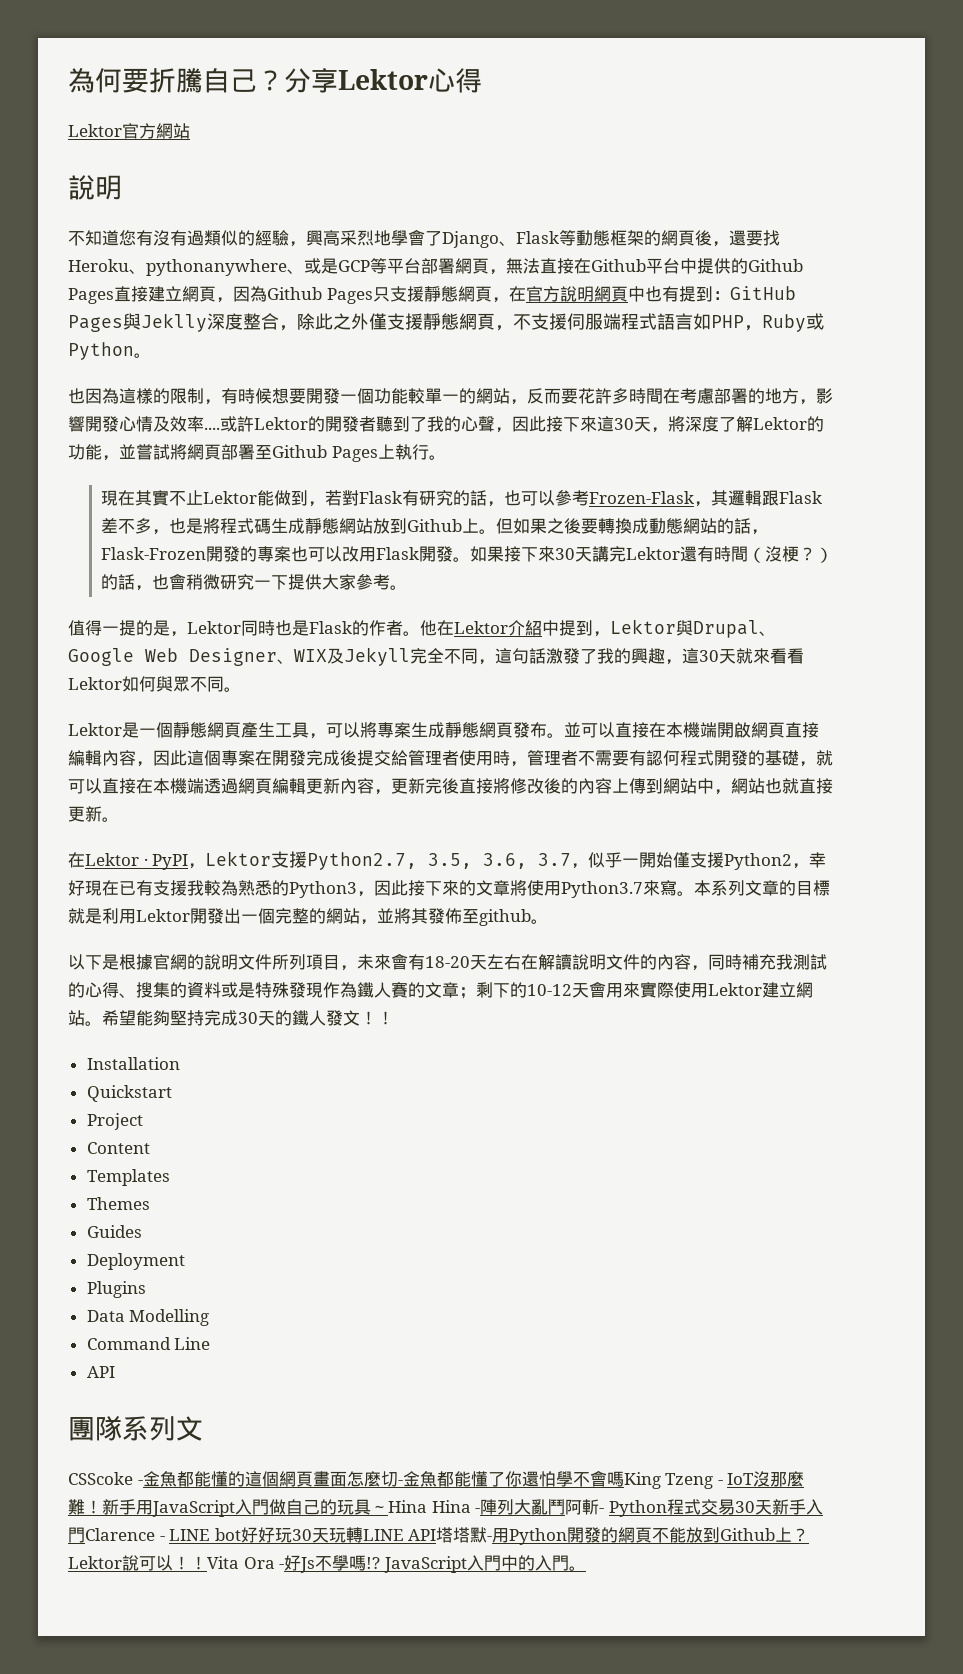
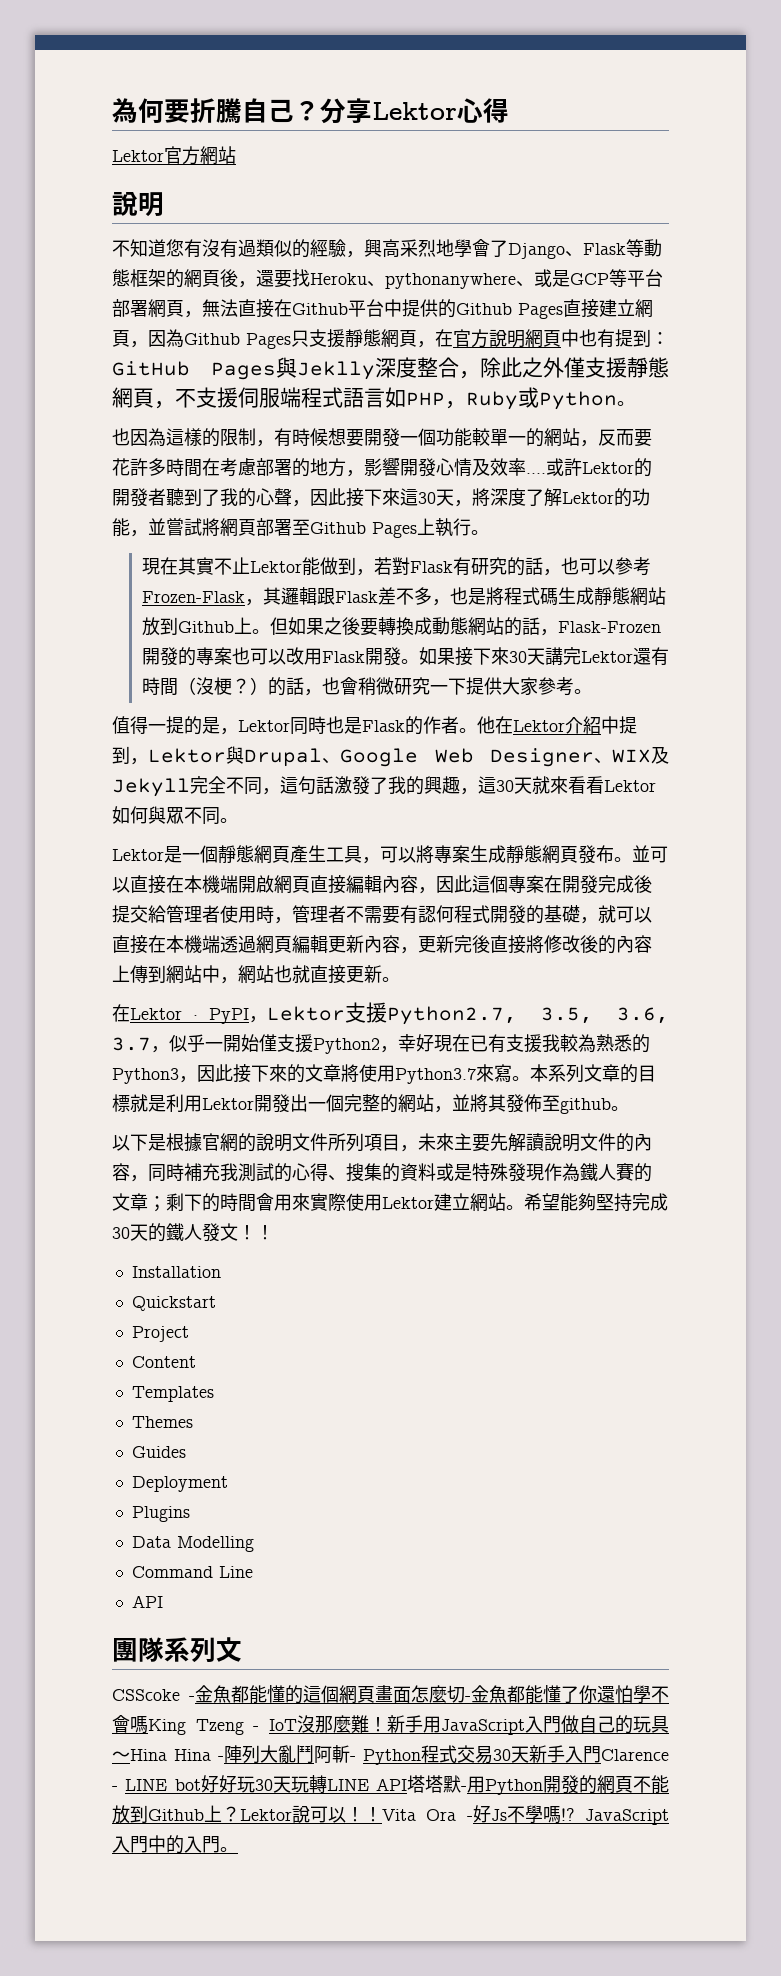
- 以下是根據官網的說明文件所列項目，未來會有18-20天左右在解讀說明文件的內容，同時補充我測試的心得、搜集的資料或是特殊發現作為鐵人賽的文章；剩下的10-12天會用來實際使用Lektor建立網站。
+ 以下是根據官網的說明文件所列項目，未來主要先解讀說明文件的內容，同時補充我測試的心得、搜集的資料或是特殊發現作為鐵人賽的文章；剩下的時間會用來實際使用Lektor建立網站。

